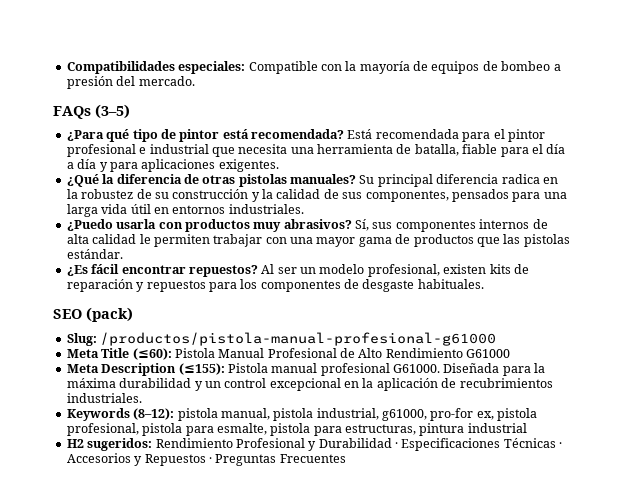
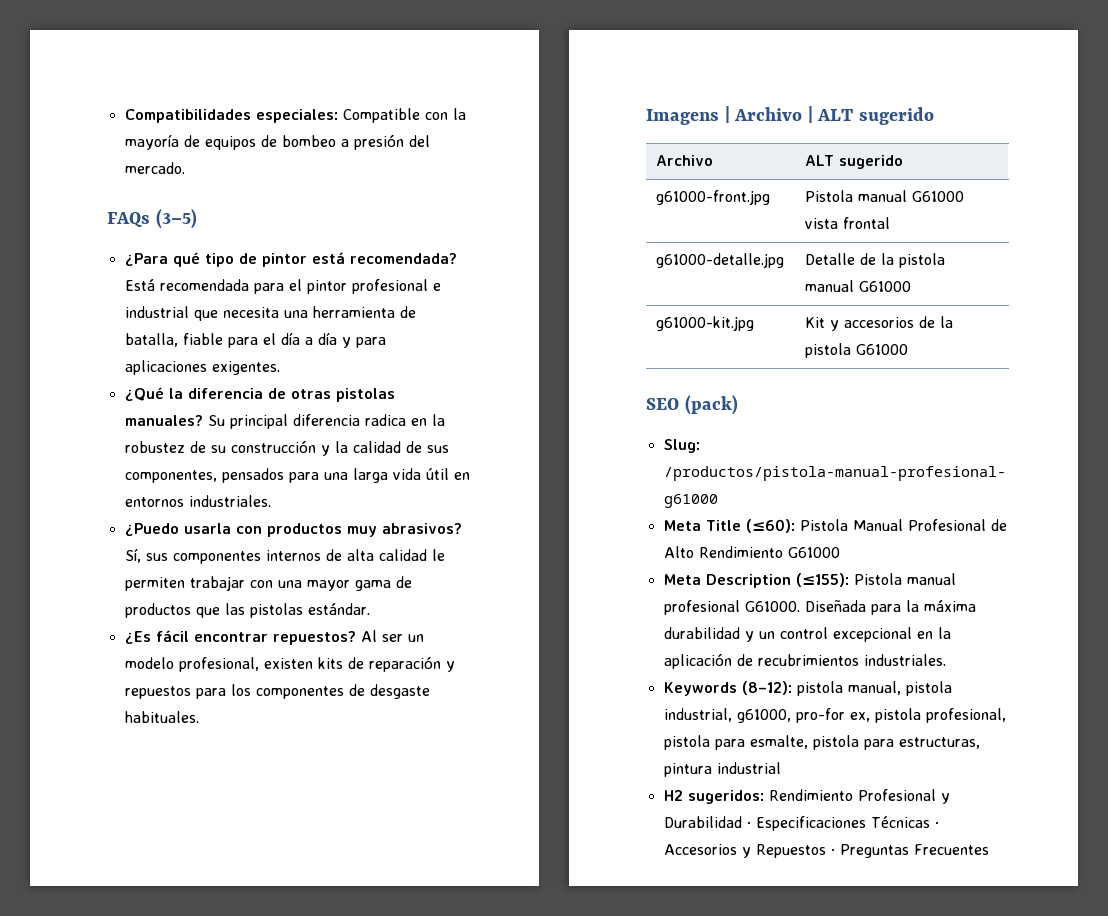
+ Imagens | Archivo | ALT sugerido
+ Archivo | ALT sugerido
+ g61000-front.jpg | Pistola manual G61000 vista frontal
+ g61000-detalle.jpg | Detalle de la pistola manual G61000
+ g61000-kit.jpg | Kit y accesorios de la pistola G61000

